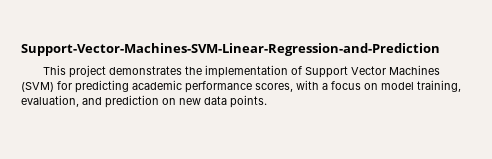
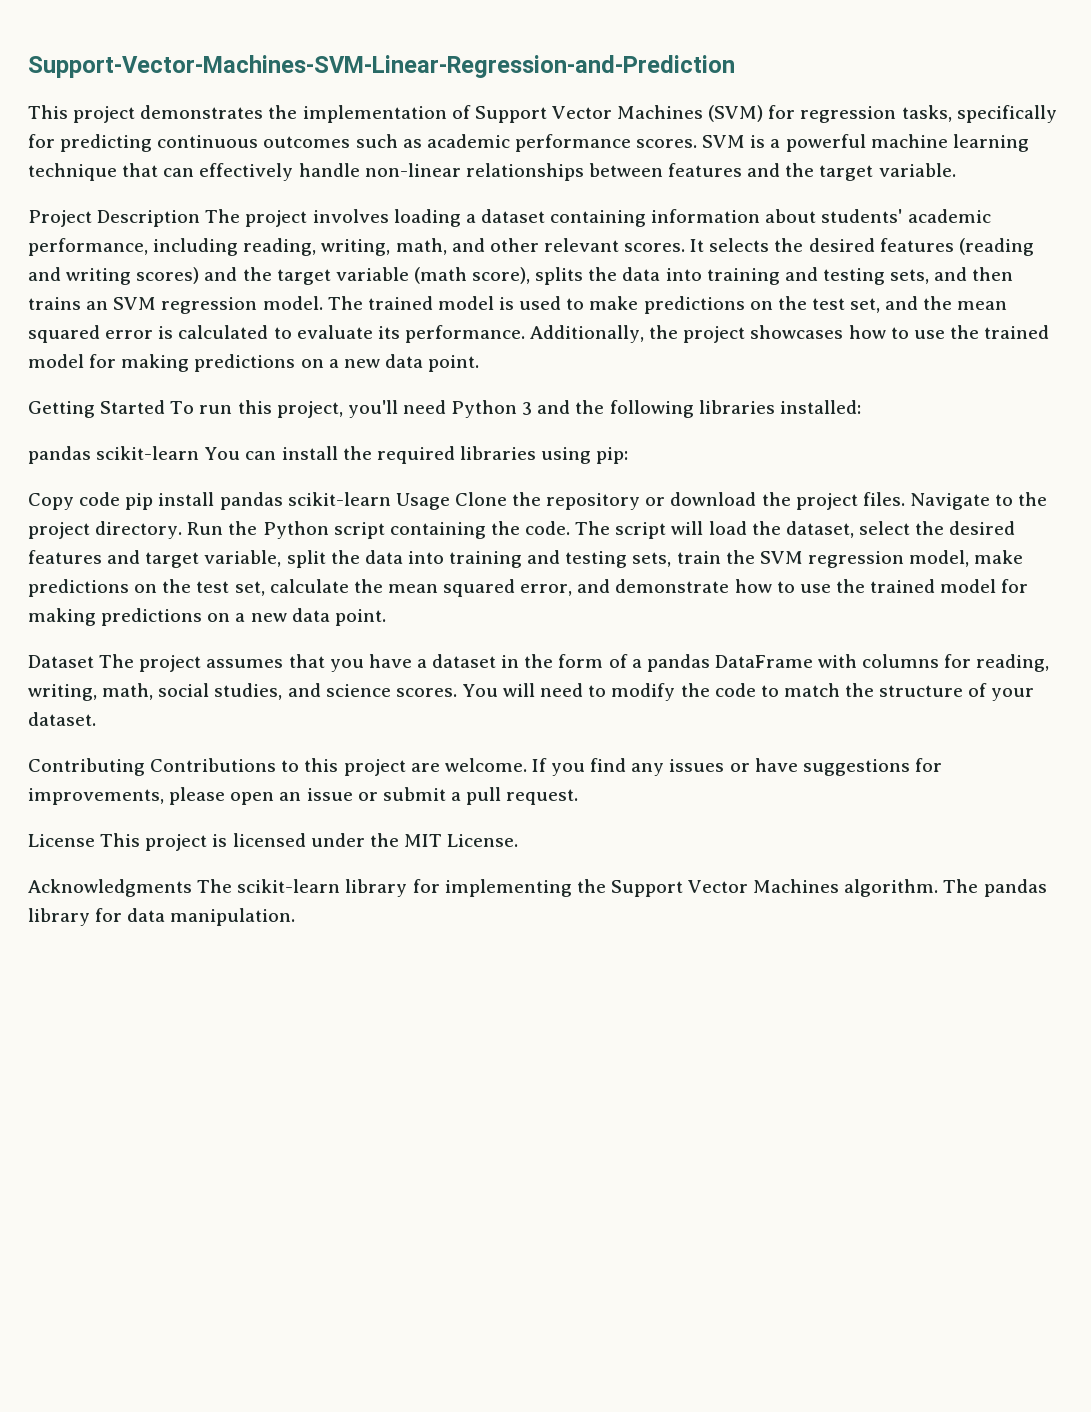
- This project demonstrates the implementation of Support Vector Machines (SVM) for predicting academic performance scores, with a focus on model training, evaluation, and prediction on new data points.
+ This project demonstrates the implementation of Support Vector Machines (SVM) for regression tasks, specifically for predicting continuous outcomes such as academic performance scores. SVM is a powerful machine learning technique that can effectively handle non-linear relationships between features and the target variable.
+ Project Description The project involves loading a dataset containing information about students' academic performance, including reading, writing, math, and other relevant scores. It selects the desired features (reading and writing scores) and the target variable (math score), splits the data into training and testing sets, and then trains an SVM regression model. The trained model is used to make predictions on the test set, and the mean squared error is calculated to evaluate its performance. Additionally, the project showcases how to use the trained model for making predictions on a new data point.
+ Getting Started To run this project, you'll need Python 3 and the following libraries installed:
+ pandas scikit-learn You can install the required libraries using pip:
+ Copy code pip install pandas scikit-learn Usage Clone the repository or download the project files. Navigate to the project directory. Run the Python script containing the code. The script will load the dataset, select the desired features and target variable, split the data into training and testing sets, train the SVM regression model, make predictions on the test set, calculate the mean squared error, and demonstrate how to use the trained model for making predictions on a new data point.
+ Dataset The project assumes that you have a dataset in the form of a pandas DataFrame with columns for reading, writing, math, social studies, and science scores. You will need to modify the code to match the structure of your dataset.
+ Contributing Contributions to this project are welcome. If you find any issues or have suggestions for improvements, please open an issue or submit a pull request.
+ License This project is licensed under the MIT License.
+ Acknowledgments The scikit-learn library for implementing the Support Vector Machines algorithm. The pandas library for data manipulation.

